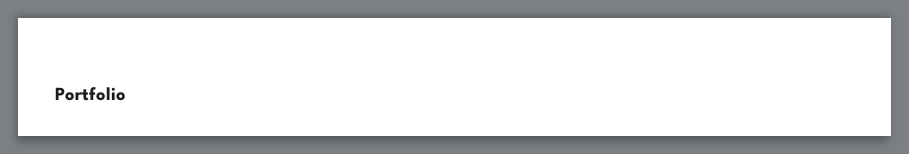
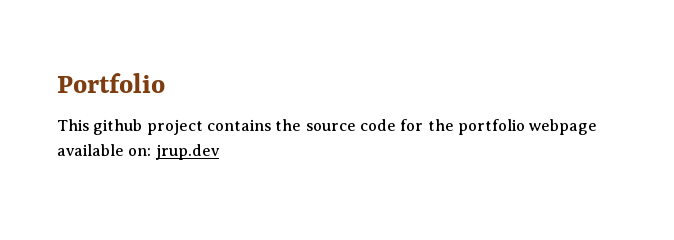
+ This github project contains the source code for the portfolio webpage available on: jrup.dev

